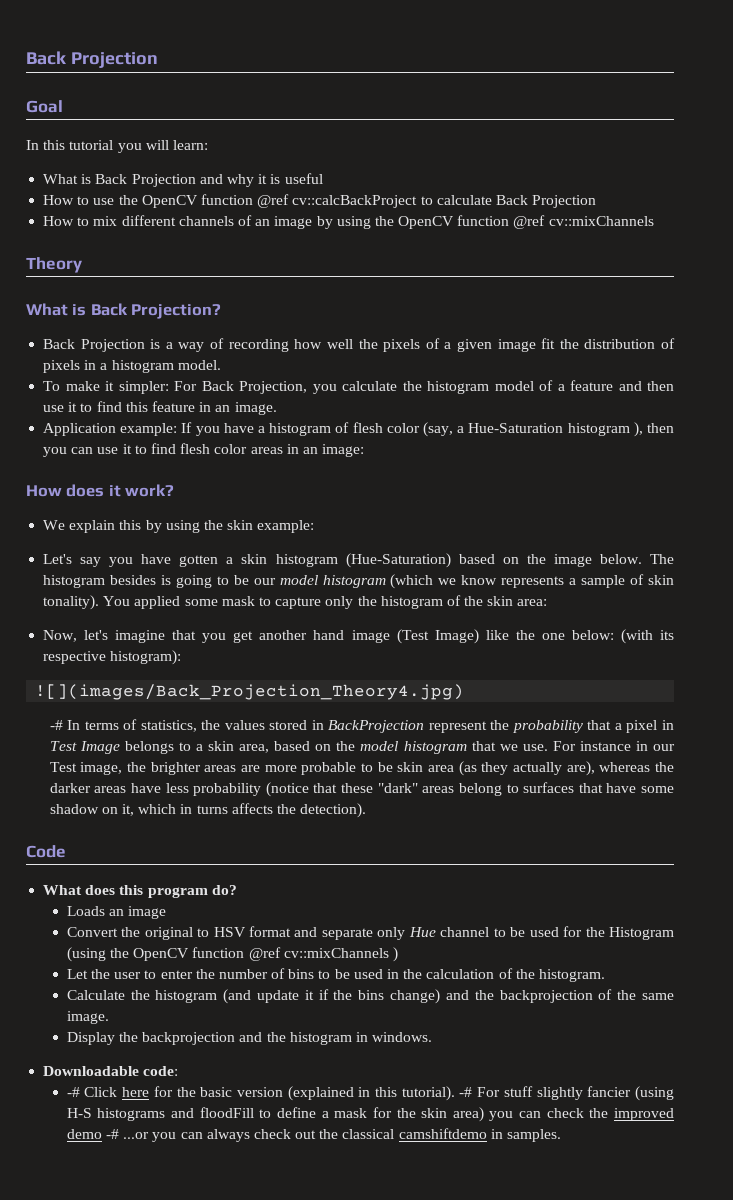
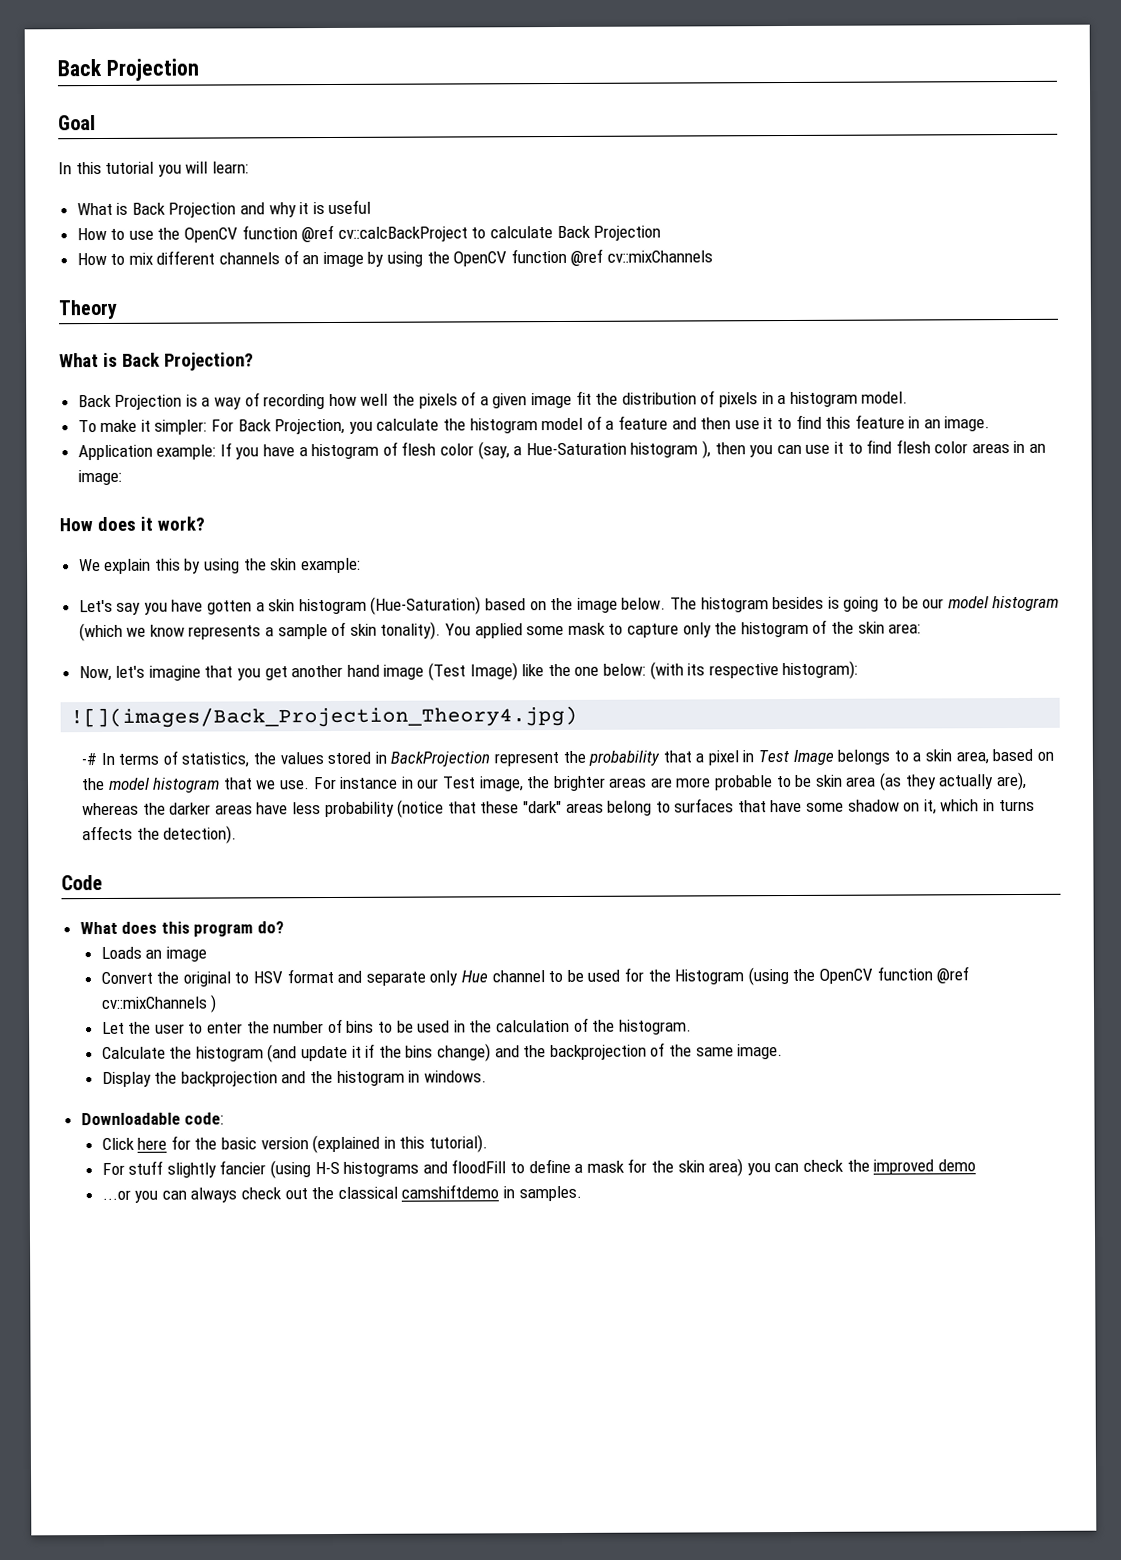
- -# Click here for the basic version (explained in this tutorial). -# For stuff slightly fancier (using H-S histograms and floodFill to define a mask for the skin area) you can check the improved demo -# ...or you can always check out the classical camshiftdemo in samples.
+ Click here for the basic version (explained in this tutorial).
+ For stuff slightly fancier (using H-S histograms and floodFill to define a mask for the skin area) you can check the improved demo
+ ...or you can always check out the classical camshiftdemo in samples.

